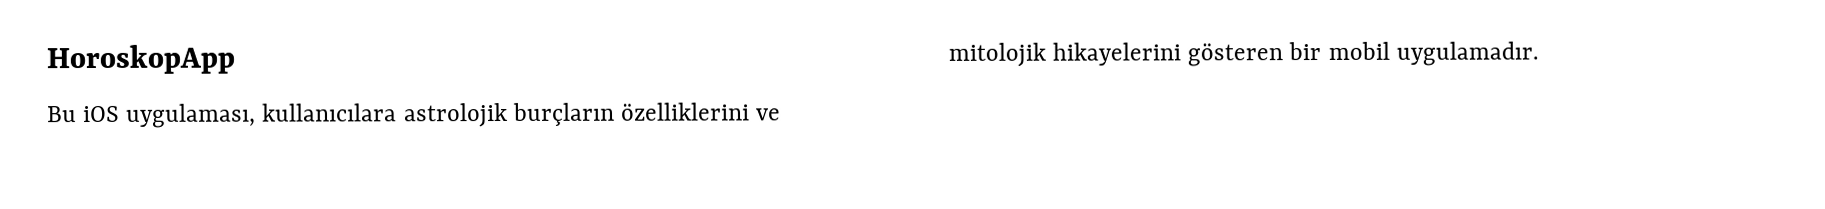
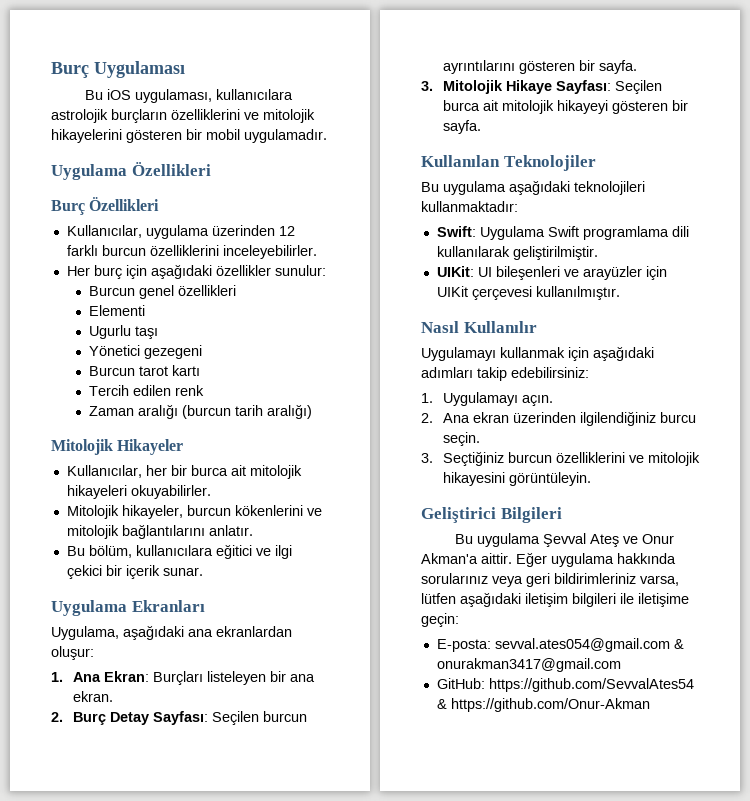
- HoroskopApp
+ Burç Uygulaması
+ Uygulama Özellikleri
+ Burç Özellikleri
+ Kullanıcılar, uygulama üzerinden 12 farklı burcun özelliklerini inceleyebilirler.
+ Her burç için aşağıdaki özellikler sunulur:
+ Burcun genel özellikleri
+ Elementi
+ Ugurlu taşı
+ Yönetici gezegeni
+ Burcun tarot kartı
+ Tercih edilen renk
+ Zaman aralığı (burcun tarih aralığı)
+ Mitolojik Hikayeler
+ Kullanıcılar, her bir burca ait mitolojik hikayeleri okuyabilirler.
+ Mitolojik hikayeler, burcun kökenlerini ve mitolojik bağlantılarını anlatır.
+ Bu bölüm, kullanıcılara eğitici ve ilgi çekici bir içerik sunar.
+ Uygulama Ekranları
+ Uygulama, aşağıdaki ana ekranlardan oluşur:
+ 1. Ana Ekran: Burçları listeleyen bir ana ekran.
+ 2. Burç Detay Sayfası: Seçilen burcun ayrıntılarını gösteren bir sayfa.
+ 3. Mitolojik Hikaye Sayfası: Seçilen burca ait mitolojik hikayeyi gösteren bir sayfa.
+ Kullanılan Teknolojiler
+ Bu uygulama aşağıdaki teknolojileri kullanmaktadır:
+ Swift: Uygulama Swift programlama dili kullanılarak geliştirilmiştir.
+ UIKit: UI bileşenleri ve arayüzler için UIKit çerçevesi kullanılmıştır.
+ Nasıl Kullanılır
+ Uygulamayı kullanmak için aşağıdaki adımları takip edebilirsiniz:
+ 1. Uygulamayı açın.
+ 2. Ana ekran üzerinden ilgilendiğiniz burcu seçin.
+ 3. Seçtiğiniz burcun özelliklerini ve mitolojik hikayesini görüntüleyin.
+ Geliştirici Bilgileri
+ Bu uygulama Şevval Ateş ve Onur Akman'a aittir. Eğer uygulama hakkında sorularınız veya geri bildirimleriniz varsa, lütfen aşağıdaki iletişim bilgileri ile iletişime geçin:
+ E-posta: sevval.ates054@gmail.com & onurakman3417@gmail.com
+ GitHub: https://github.com/SevvalAtes54 & https://github.com/Onur-Akman

